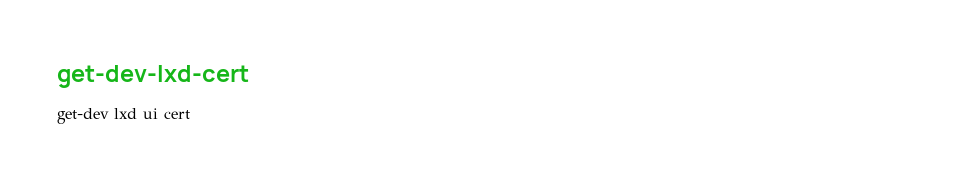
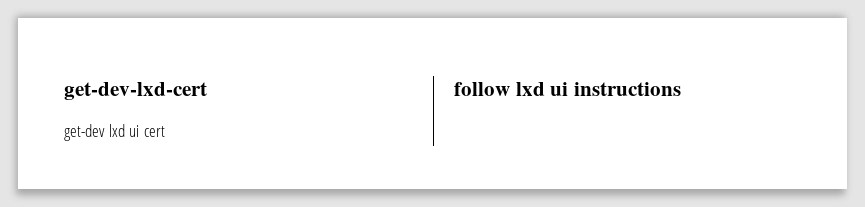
+ follow lxd ui instructions

